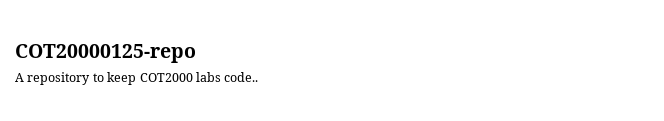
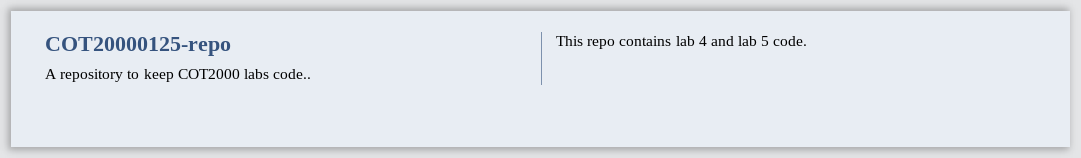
+ This repo contains lab 4 and lab 5 code.

